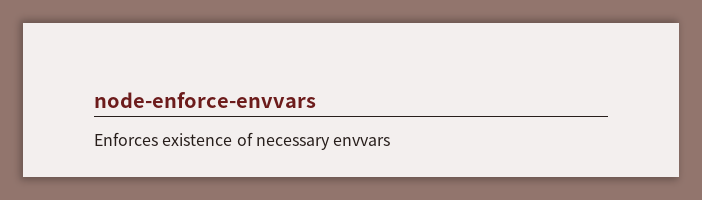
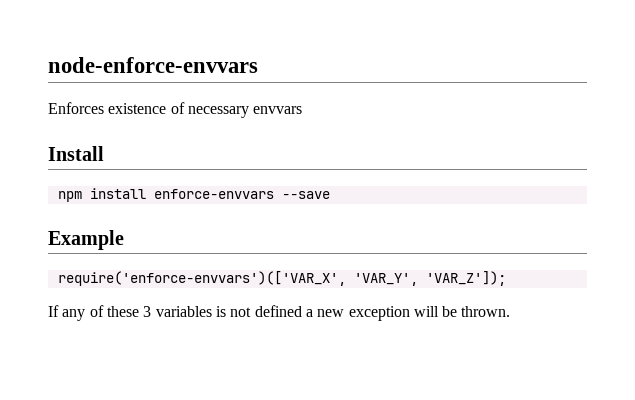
+ Install
+ npm install enforce-envvars --save
+ Example
+ require('enforce-envvars')(['VAR_X', 'VAR_Y', 'VAR_Z']);
+ If any of these 3 variables is not defined a new exception will be thrown.

